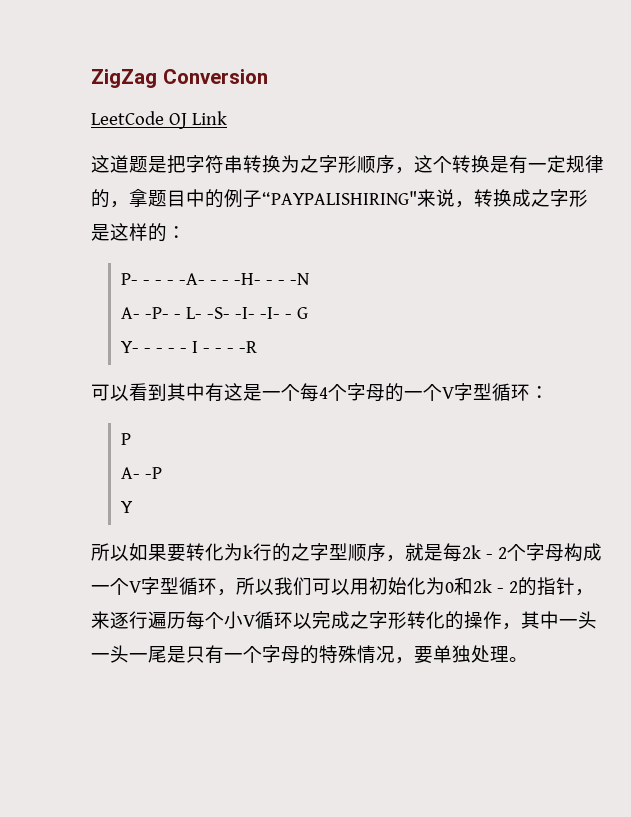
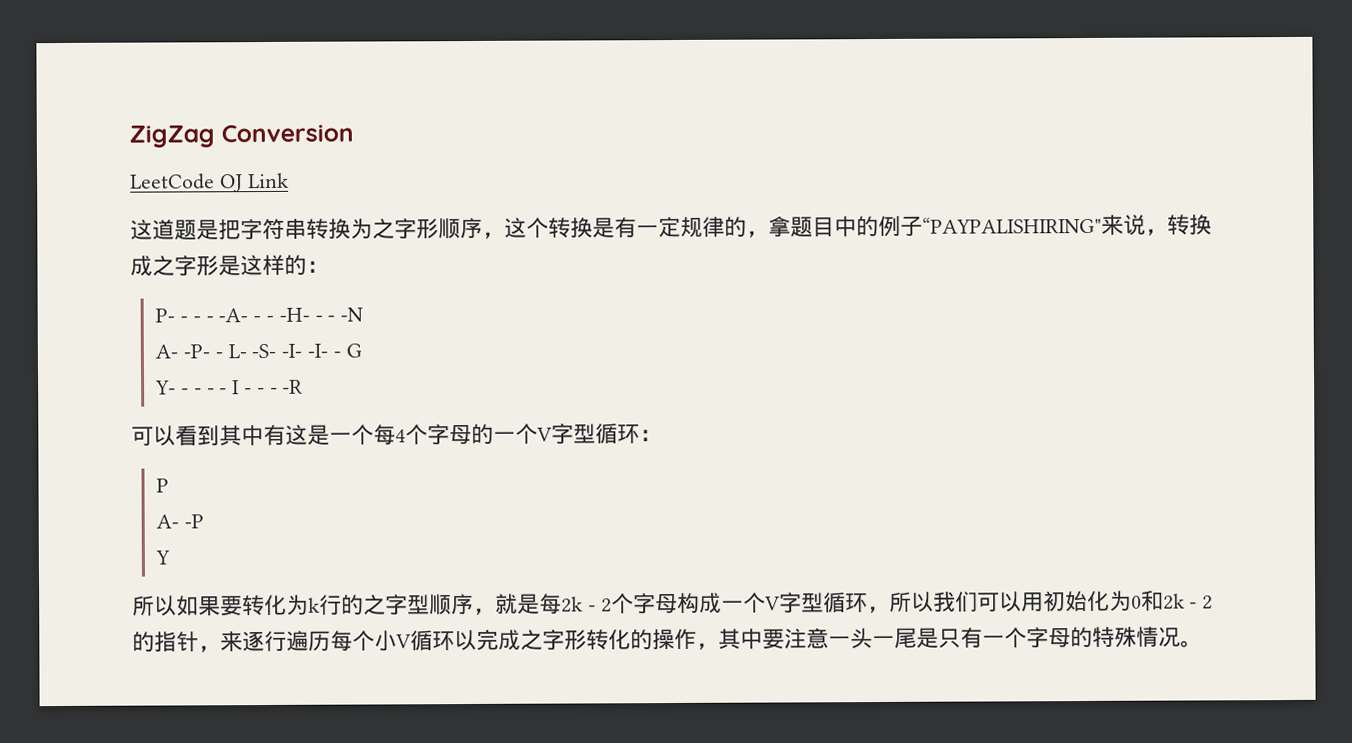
- 所以如果要转化为k行的之字型顺序，就是每2k - 2个字母构成一个V字型循环，所以我们可以用初始化为0和2k - 2的指针，来逐行遍历每个小V循环以完成之字形转化的操作，其中一头一头一尾是只有一个字母的特殊情况，要单独处理。
+ 所以如果要转化为k行的之字型顺序，就是每2k - 2个字母构成一个V字型循环，所以我们可以用初始化为0和2k - 2的指针，来逐行遍历每个小V循环以完成之字形转化的操作，其中要注意一头一尾是只有一个字母的特殊情况。

